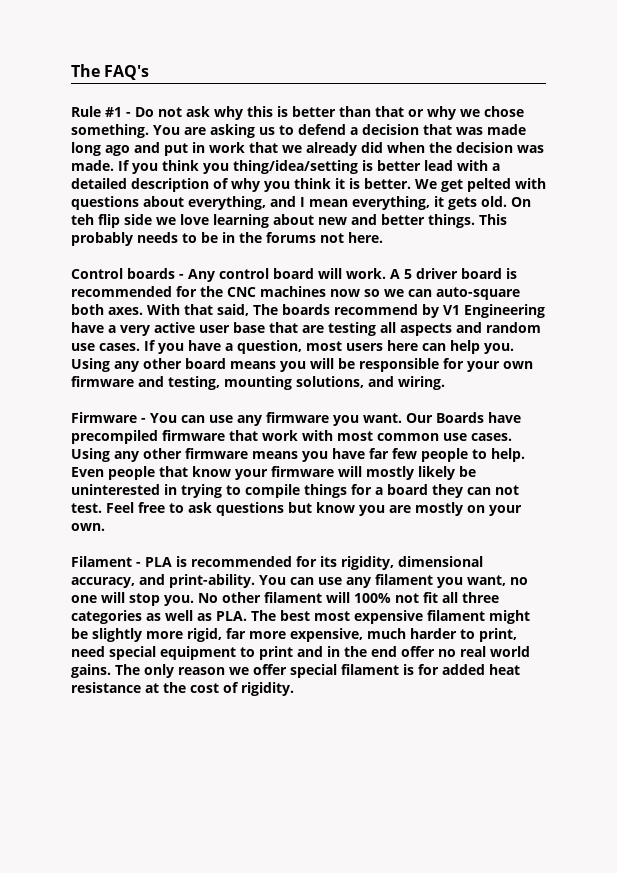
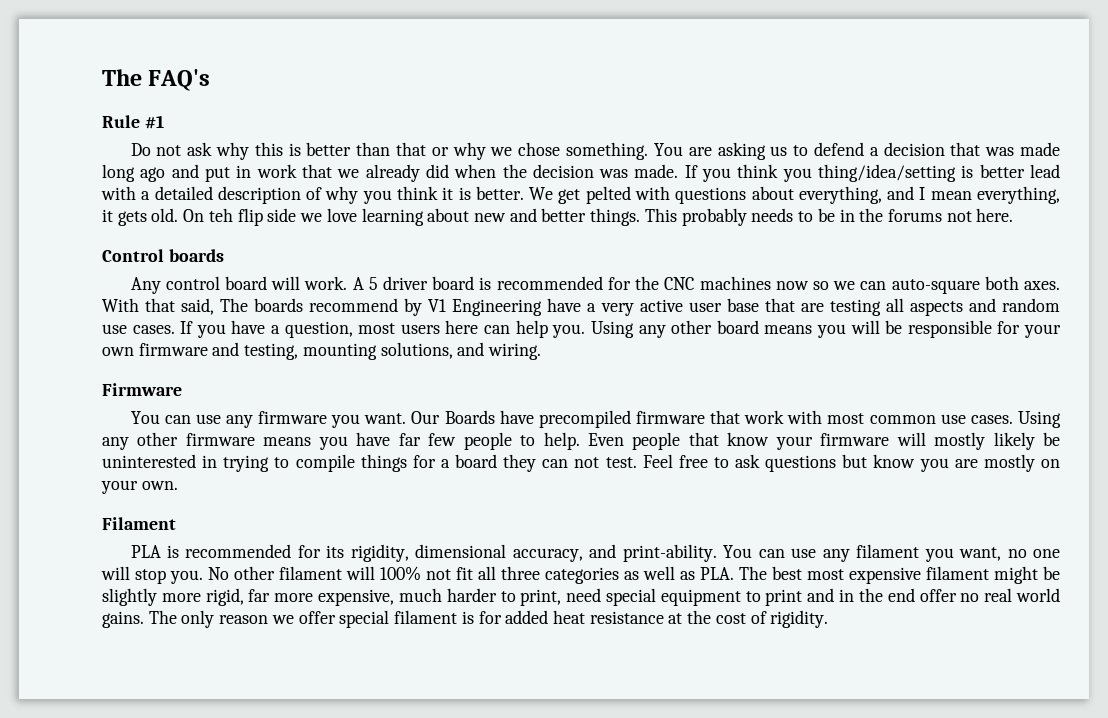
- Rule #1 - Do not ask why this is better than that or why we chose something.
+ Rule #1
+ Do not ask why this is better than that or why we chose something.
- Control boards - Any control board will work.
+ Control boards
+ Any control board will work.
- Firmware - You can use any firmware you want.
+ Firmware
+ You can use any firmware you want.
- Filament - PLA is recommended for its rigidity, dimensional accuracy, and print-ability.
+ Filament
+ PLA is recommended for its rigidity, dimensional accuracy, and print-ability.

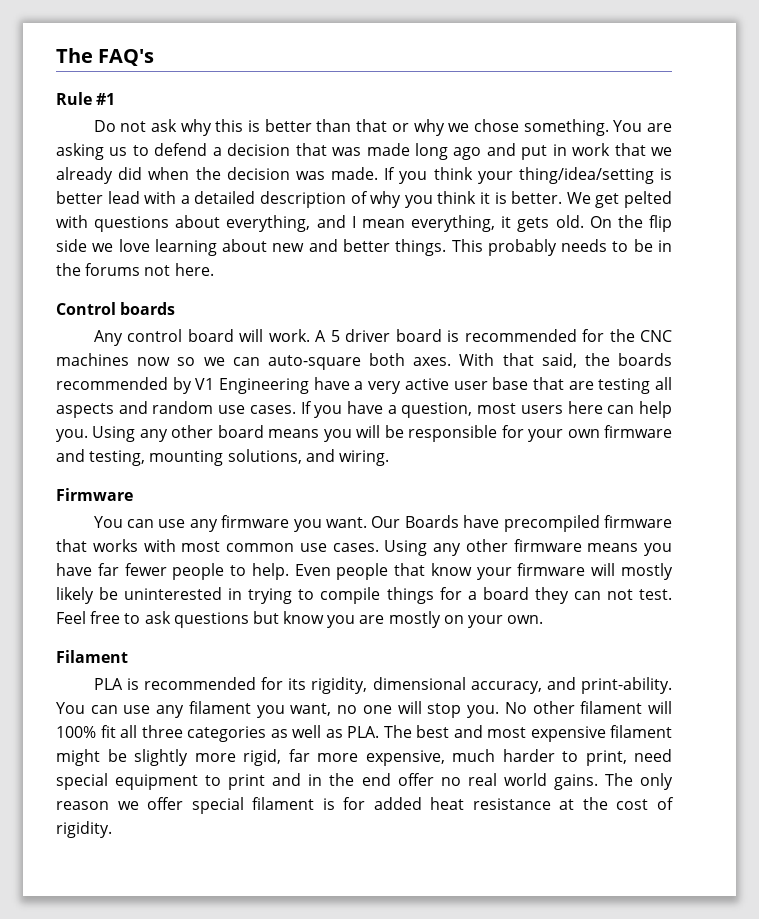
- If you think you thing/idea/setting is better lead with a detailed description of why you think it is better.
+ If you think your thing/idea/setting is better lead with a detailed description of why you think it is better.
- On teh flip side we love learning about new and better things.
+ On the flip side we love learning about new and better things.
- With that said, The boards recommend by V1 Engineering have a very active user base that are testing all aspects and random use cases.
+ With that said, the boards recommended by V1 Engineering have a very active user base that are testing all aspects and random use cases.
- Our Boards have precompiled firmware that work with most common use cases.
+ Our Boards have precompiled firmware that works with most common use cases.
- Using any other firmware means you have far few people to help.
+ Using any other firmware means you have far fewer people to help.
- No other filament will 100% not fit all three categories as well as PLA. The best most expensive filament might be slightly more rigid, far more expensive, much harder to print, need special equipment to print and in the end offer no real world gains.
+ No other filament will 100% fit all three categories as well as PLA. The best and most expensive filament might be slightly more rigid, far more expensive, much harder to print, need special equipment to print and in the end offer no real world gains.

